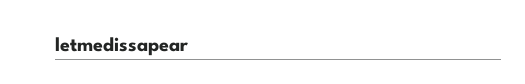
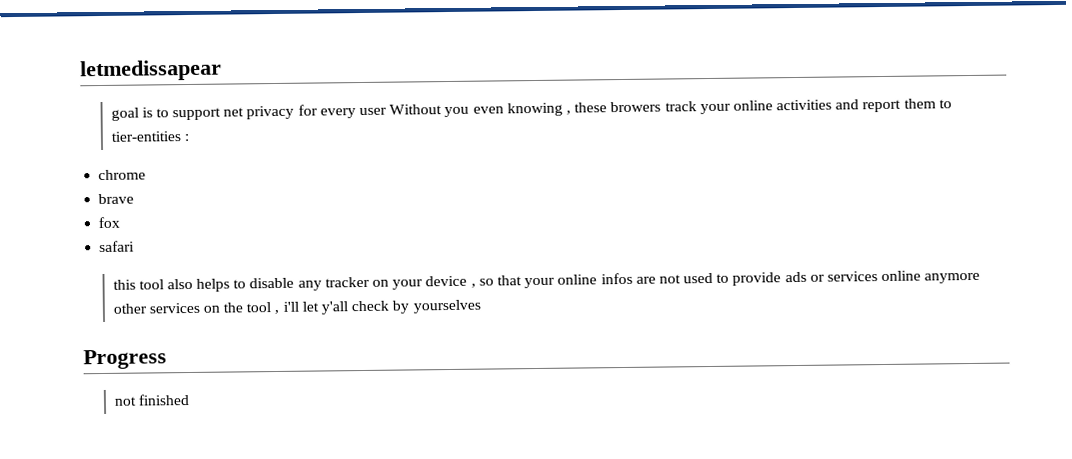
+ goal is to support net privacy for every user Without you even knowing , these browers track your online activities and report them to tier-entities :
+ chrome
+ brave
+ fox
+ safari
+ this tool also helps to disable any tracker on your device , so that your online infos are not used to provide ads or services online anymore other services on the tool , i'll let y'all check by yourselves
+ Progress
+ not finished

